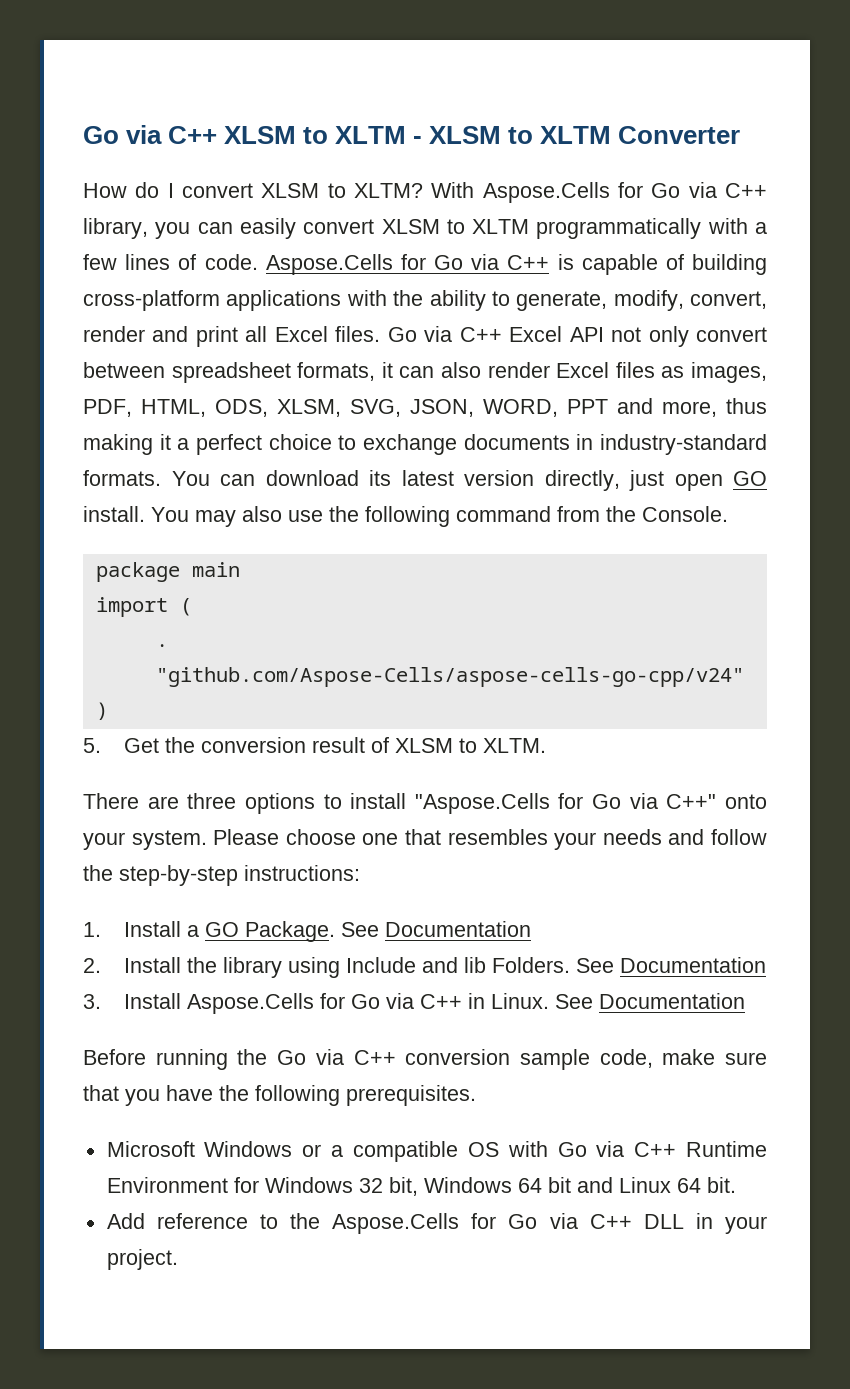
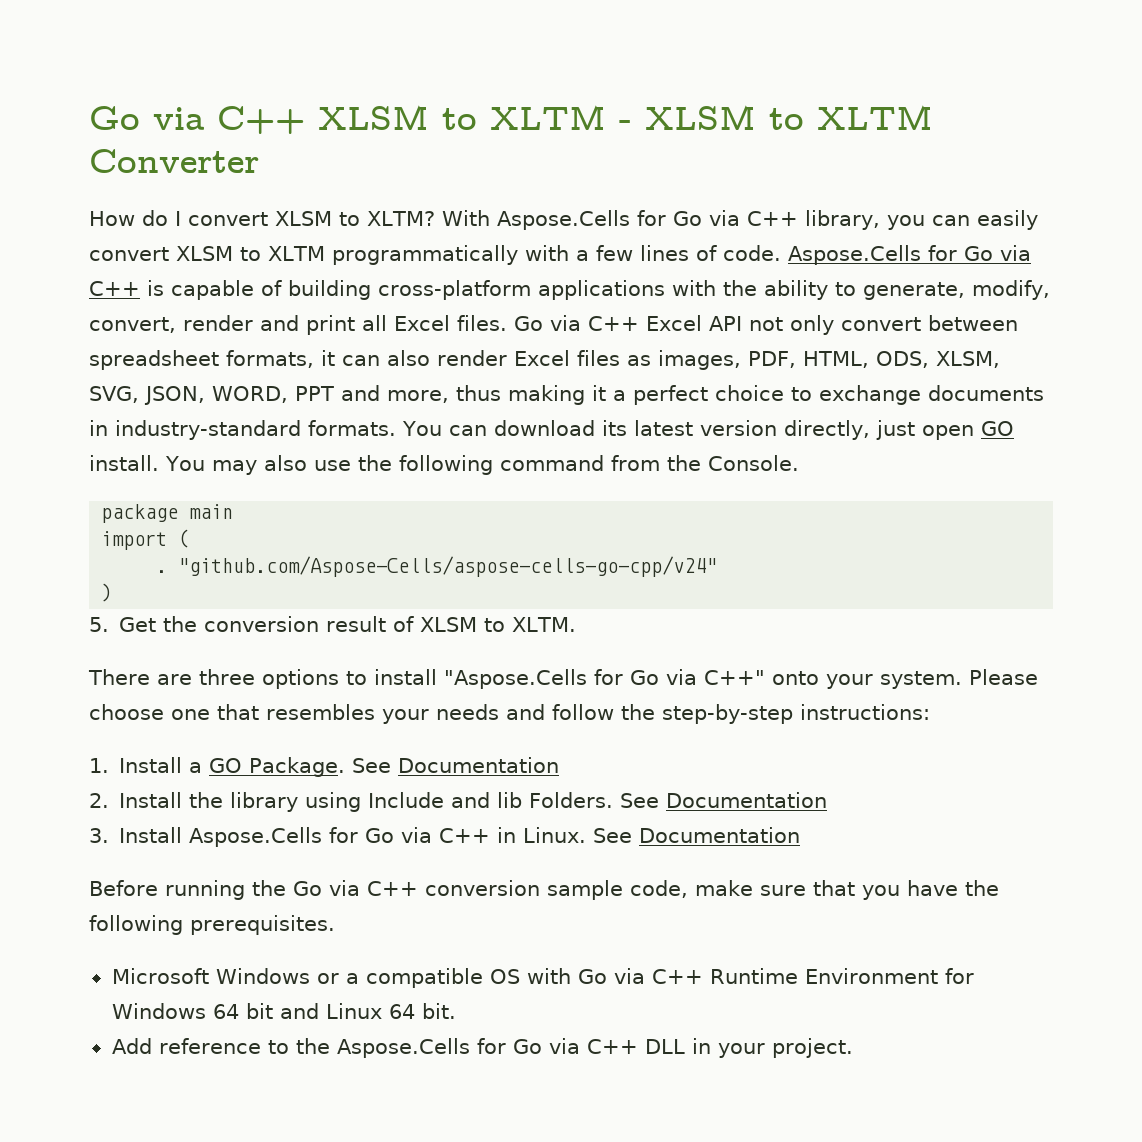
- Microsoft Windows or a compatible OS with Go via C++ Runtime Environment for Windows 32 bit, Windows 64 bit and Linux 64 bit.
+ Microsoft Windows or a compatible OS with Go via C++ Runtime Environment for Windows 64 bit and Linux 64 bit.

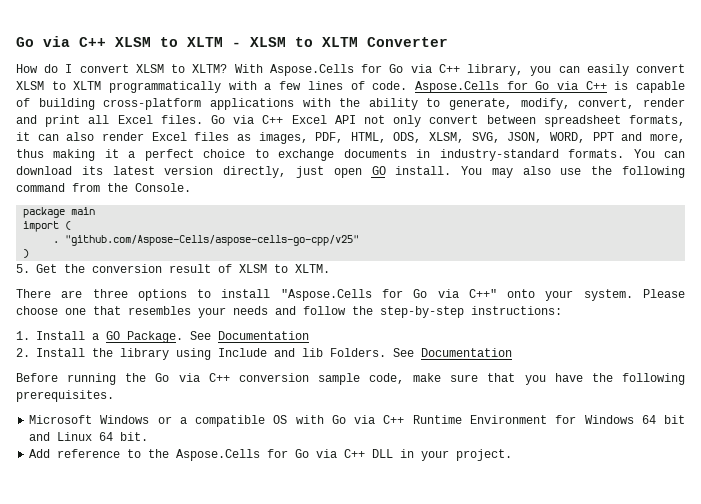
- "github.com/Aspose-Cells/aspose-cells-go-cpp/v24"
+ "github.com/Aspose-Cells/aspose-cells-go-cpp/v25"
- 3. Install Aspose.Cells for Go via C++ in Linux. See Documentation

